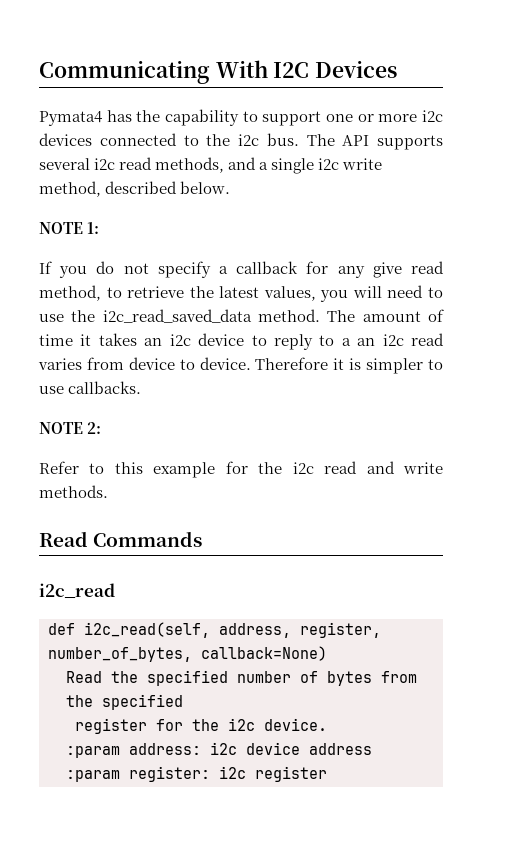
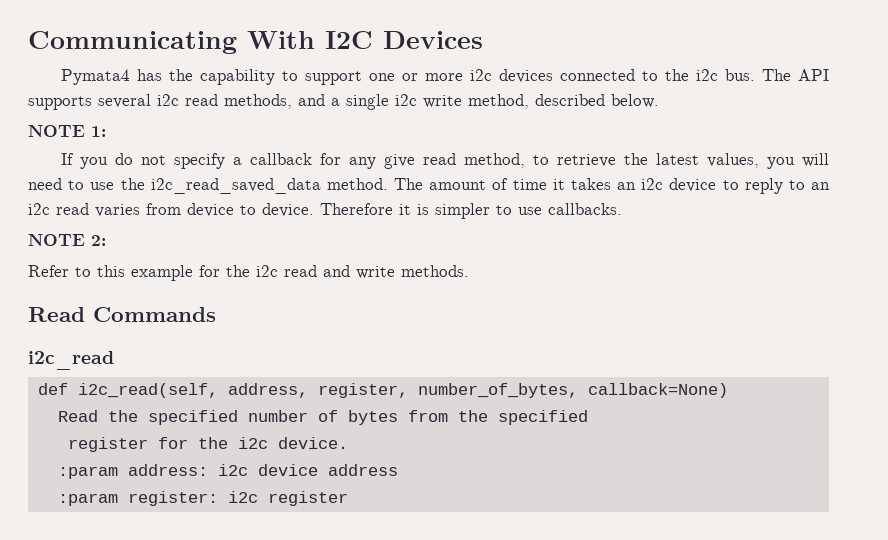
- The amount of time it takes an i2c device to reply to a an i2c read varies from device to device.
+ The amount of time it takes an i2c device to reply to an i2c read varies from device to device.

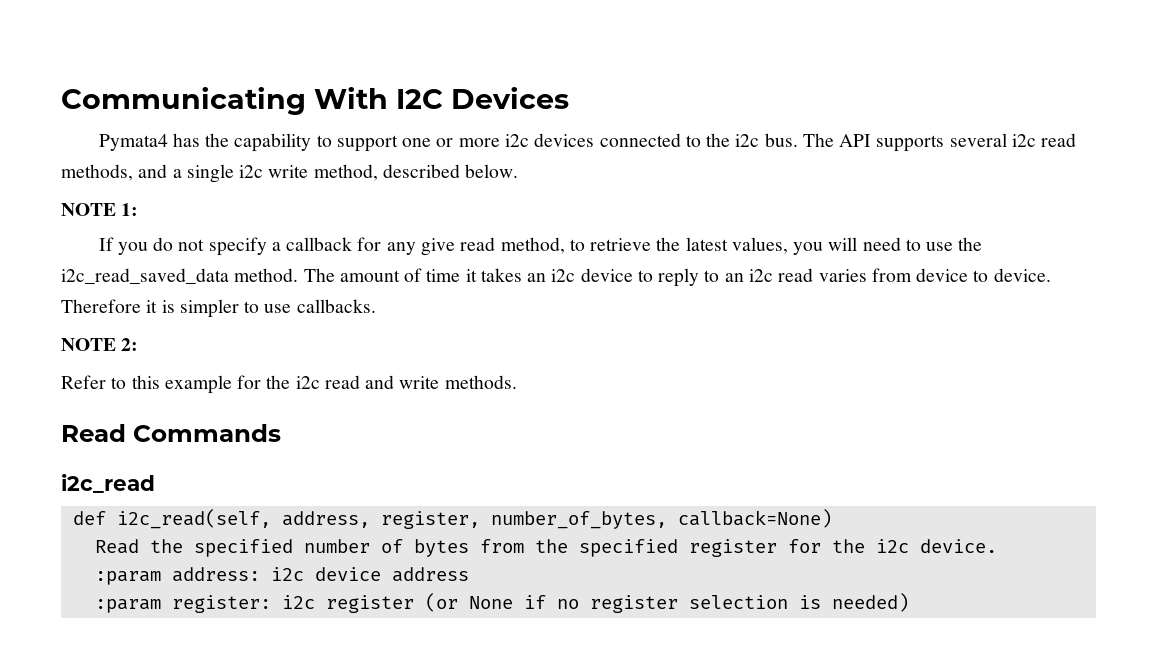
- Read the specified number of bytes from the specified
- register for the i2c device.
+ Read the specified number of bytes from the specified register for the i2c device.
- :param register: i2c register
+ :param register: i2c register (or None if no register selection is needed)

